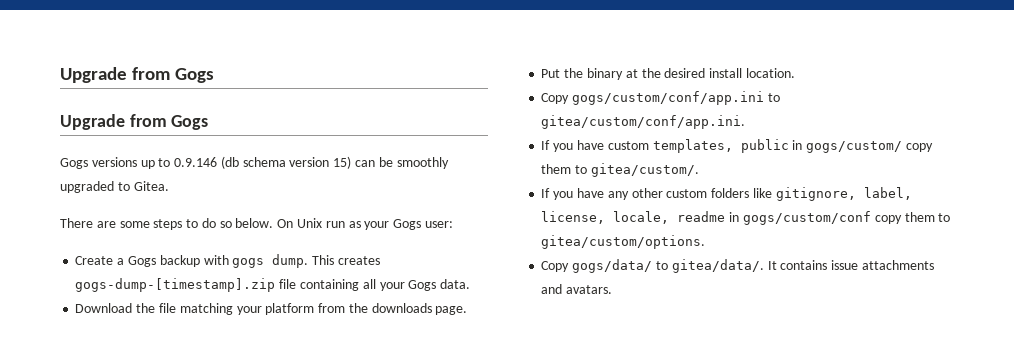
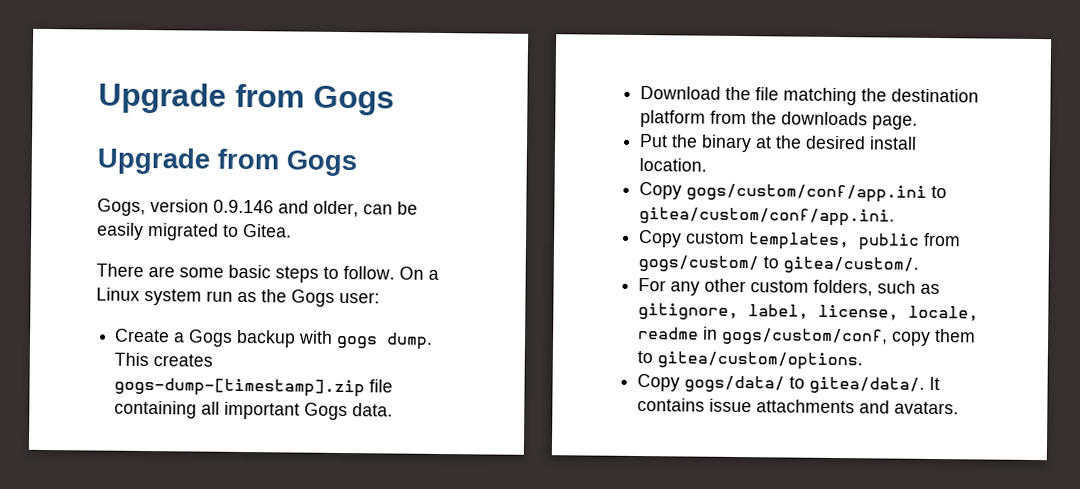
- Gogs versions up to 0.9.146 (db schema version 15) can be smoothly upgraded to Gitea.
+ Gogs, version 0.9.146 and older, can be easily migrated to Gitea.
- There are some steps to do so below. On Unix run as your Gogs user:
+ There are some basic steps to follow. On a Linux system run as the Gogs user:
- This creates gogs-dump-[timestamp].zip file containing all your Gogs data.
+ This creates gogs-dump-[timestamp].zip file containing all important Gogs data.
- Download the file matching your platform from the downloads page.
+ Download the file matching the destination platform from the downloads page.
- If you have custom templates, public in gogs/custom/ copy them to gitea/custom/.
- If you have any other custom folders like gitignore, label, license, locale, readme in gogs/custom/conf copy them to gitea/custom/options.
+ Copy custom templates, public from gogs/custom/ to gitea/custom/.
+ For any other custom folders, such as gitignore, label, license, locale, readme in gogs/custom/conf, copy them to gitea/custom/options.

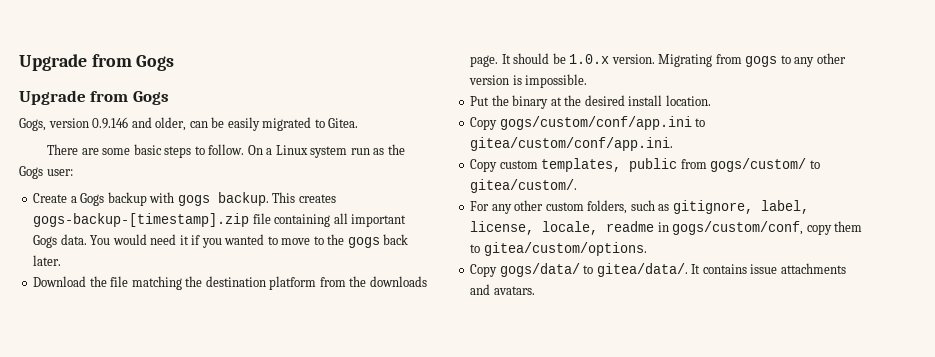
- Create a Gogs backup with gogs dump.
+ Create a Gogs backup with gogs backup.
- This creates gogs-dump-[timestamp].zip file containing all important Gogs data.
+ This creates gogs-backup-[timestamp].zip file containing all important Gogs data. You would need it if you wanted to move to the gogs back later.
+ It should be 1.0.x version. Migrating from gogs to any other version is impossible.

